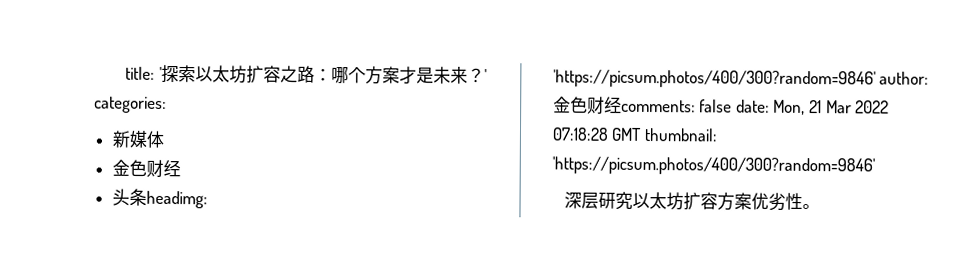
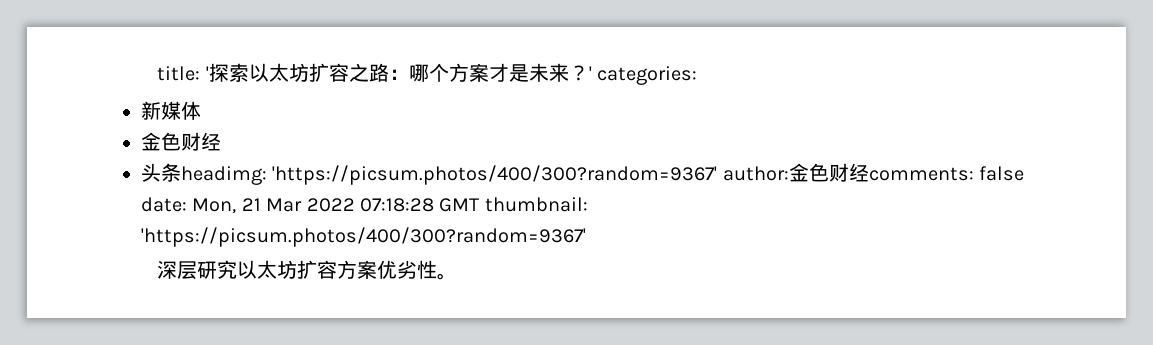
- 头条headimg: 'https://picsum.photos/400/300?random=9846' author:金色财经comments: false date: Mon, 21 Mar 2022 07:18:28 GMT thumbnail: 'https://picsum.photos/400/300?random=9846'
+ 头条headimg: 'https://picsum.photos/400/300?random=9367' author:金色财经comments: false date: Mon, 21 Mar 2022 07:18:28 GMT thumbnail: 'https://picsum.photos/400/300?random=9367'

